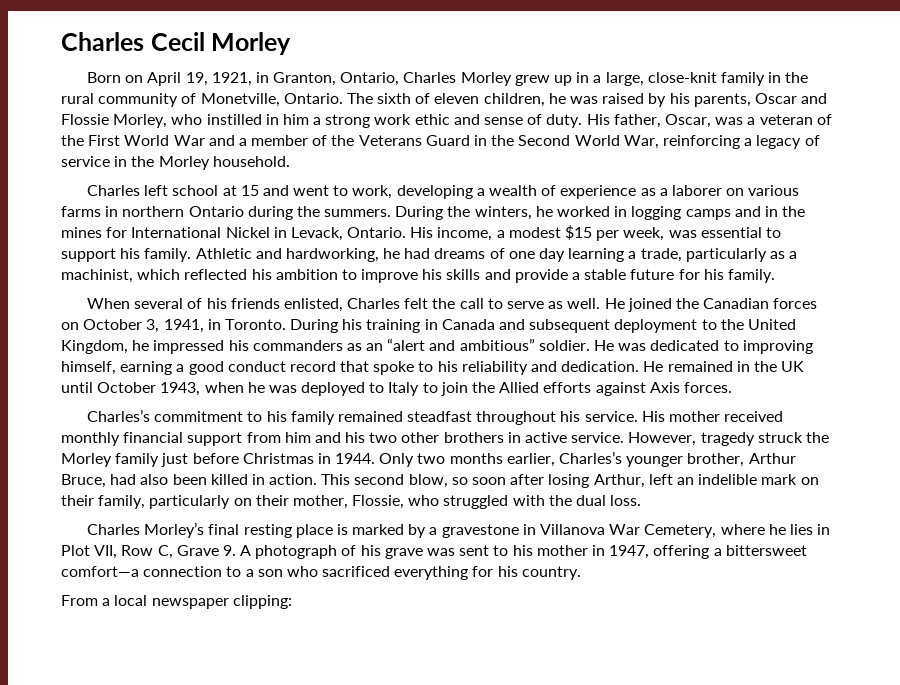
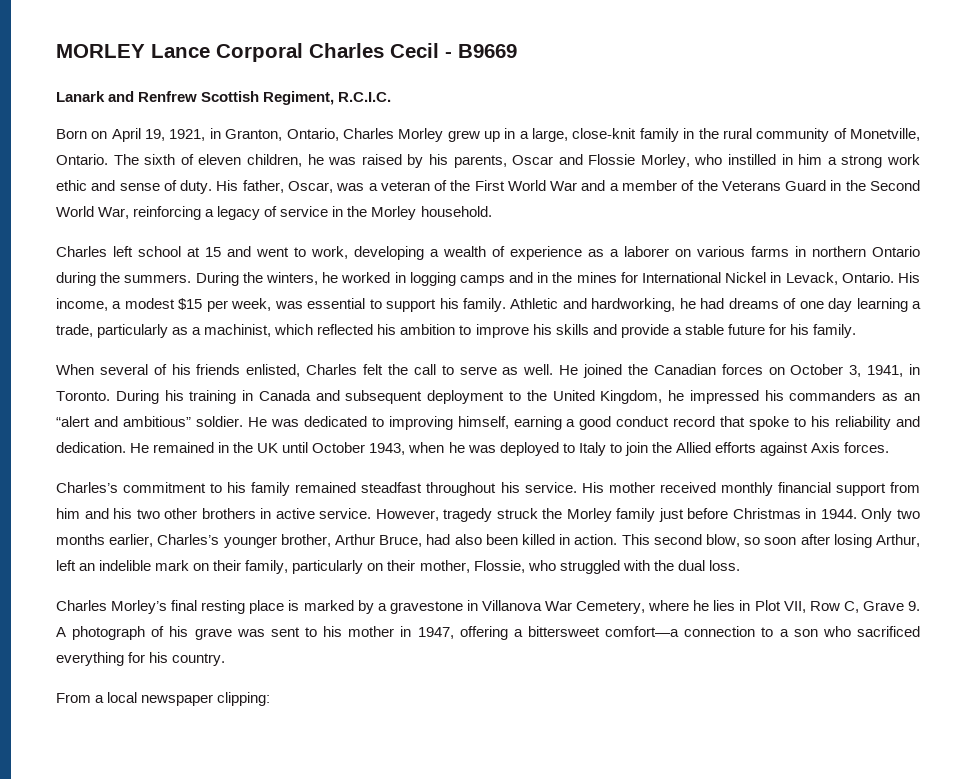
- Charles Cecil Morley
+ MORLEY Lance Corporal Charles Cecil - B9669
+ Lanark and Renfrew Scottish Regiment, R.C.I.C.

